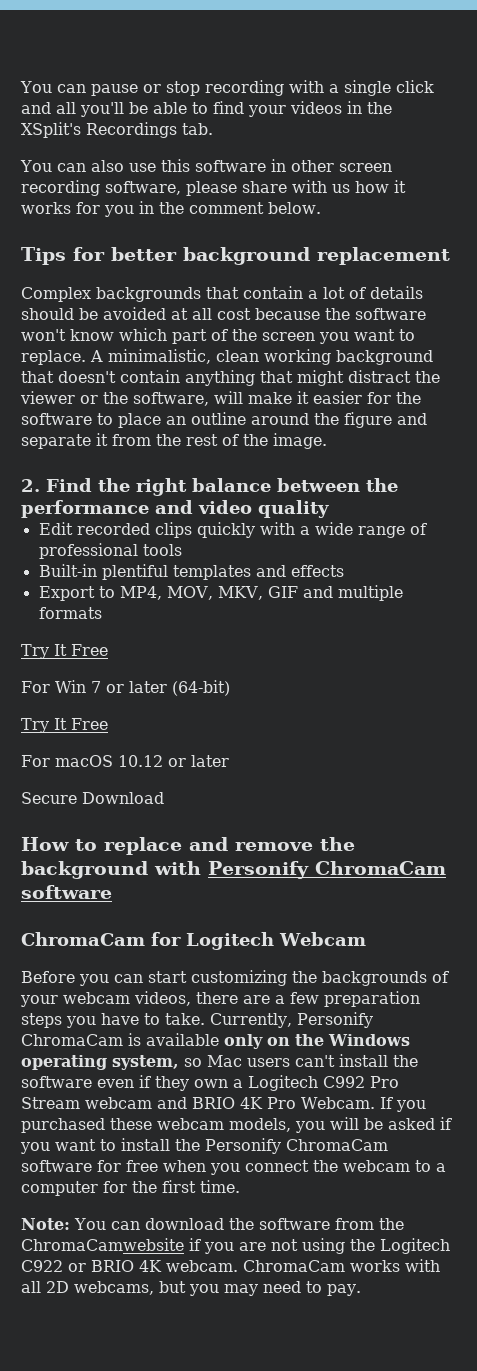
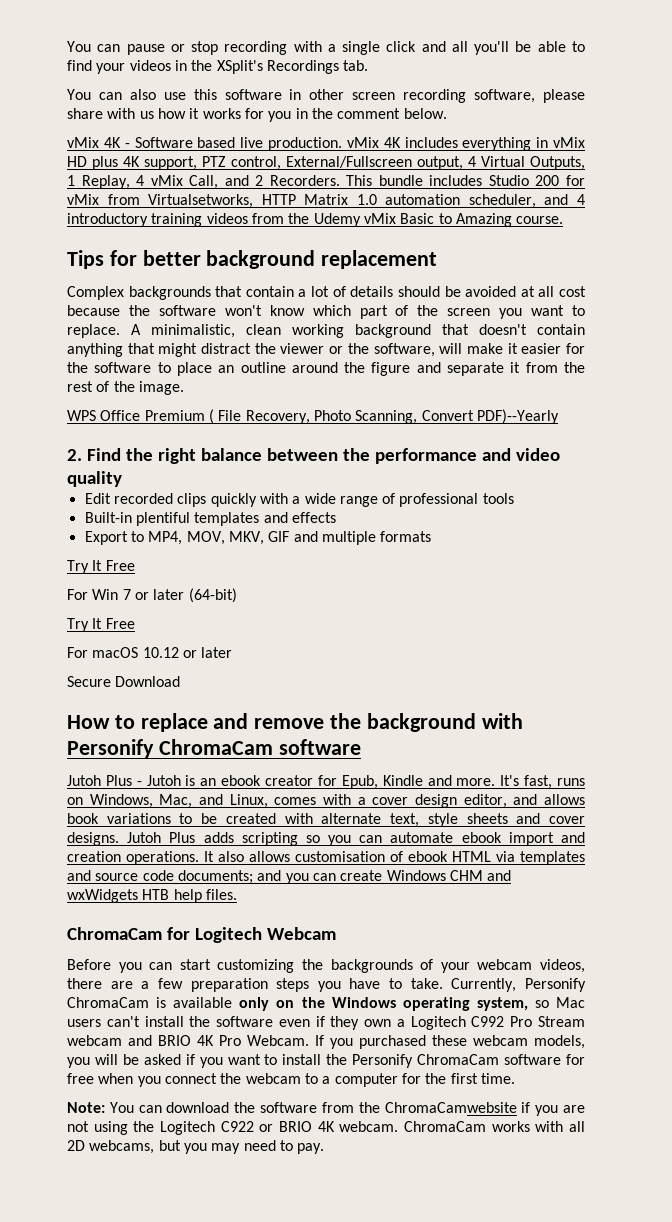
+ vMix 4K - Software based live production. vMix 4K includes everything in vMix HD plus 4K support, PTZ control, External/Fullscreen output, 4 Virtual Outputs, 1 Replay, 4 vMix Call, and 2 Recorders. This bundle includes Studio 200 for vMix from Virtualsetworks, HTTP Matrix 1.0 automation scheduler, and 4 introductory training videos from the Udemy vMix Basic to Amazing course.
+ WPS Office Premium ( File Recovery, Photo Scanning, Convert PDF)--Yearly
+ Jutoh Plus - Jutoh is an ebook creator for Epub, Kindle and more. It's fast, runs on Windows, Mac, and Linux, comes with a cover design editor, and allows book variations to be created with alternate text, style sheets and cover designs. Jutoh Plus adds scripting so you can automate ebook import and creation operations. It also allows customisation of ebook HTML via templates and source code documents; and you can create Windows CHM and wxWidgets HTB help files.

